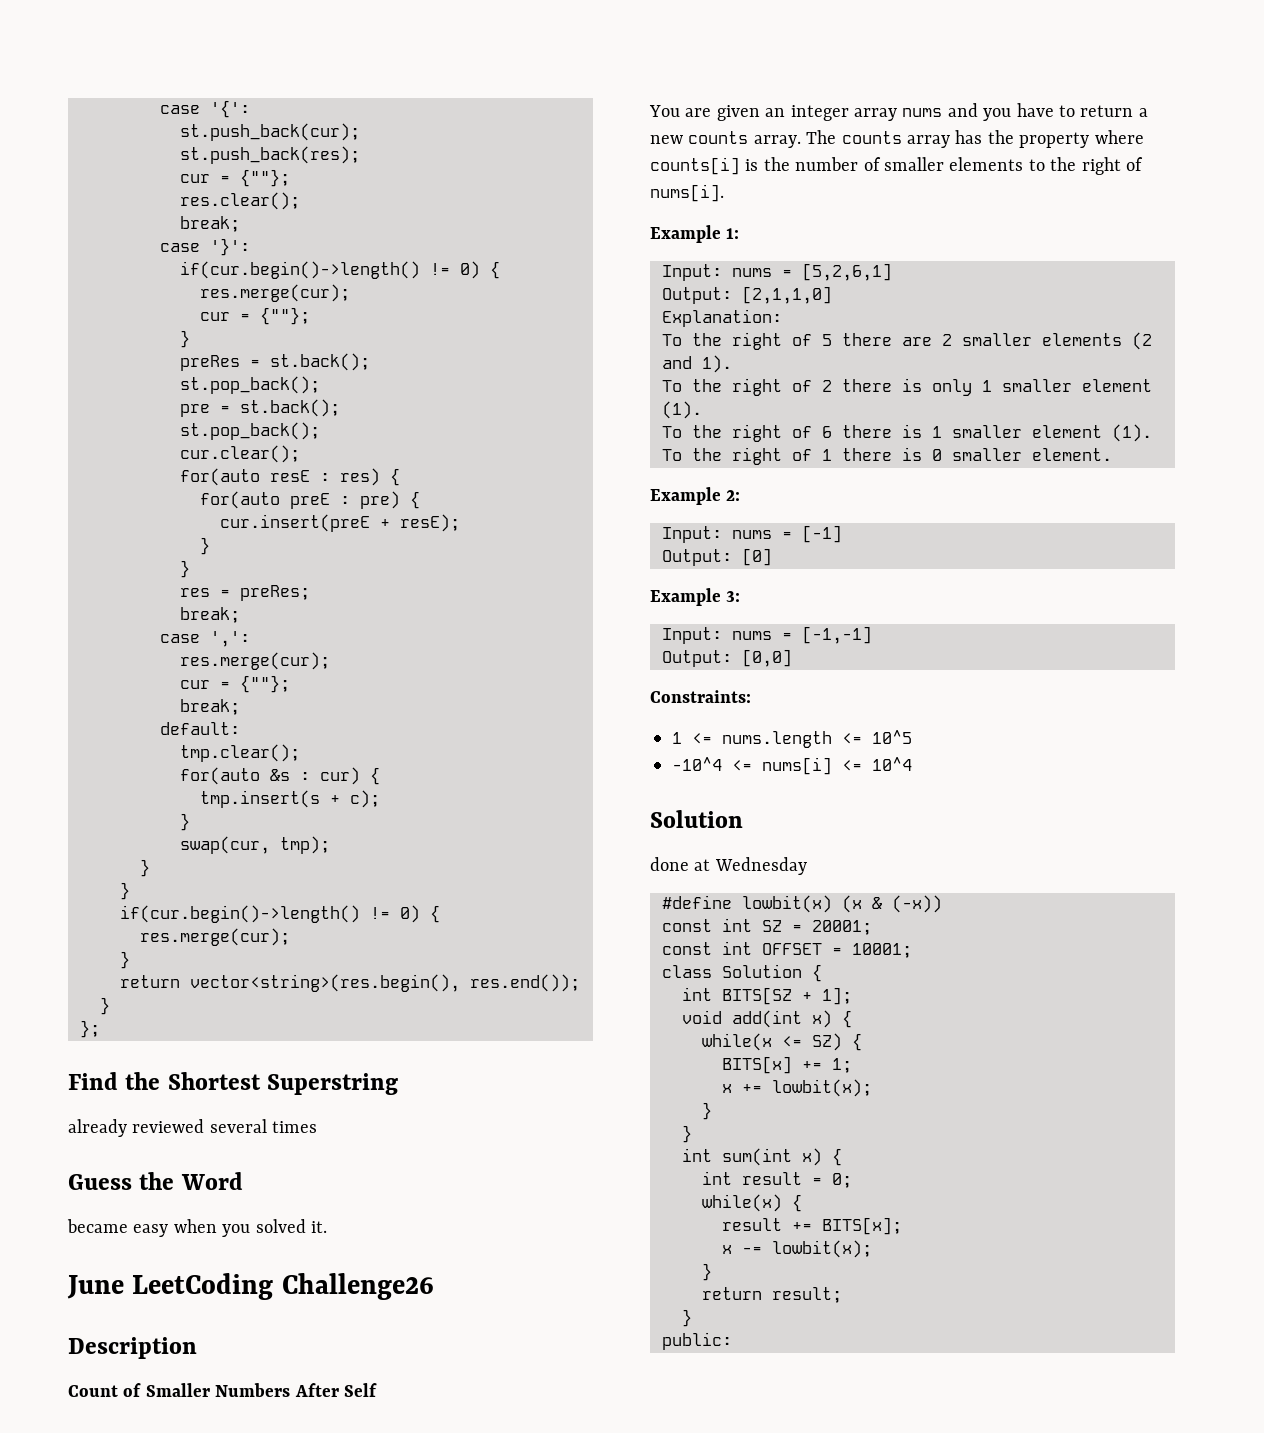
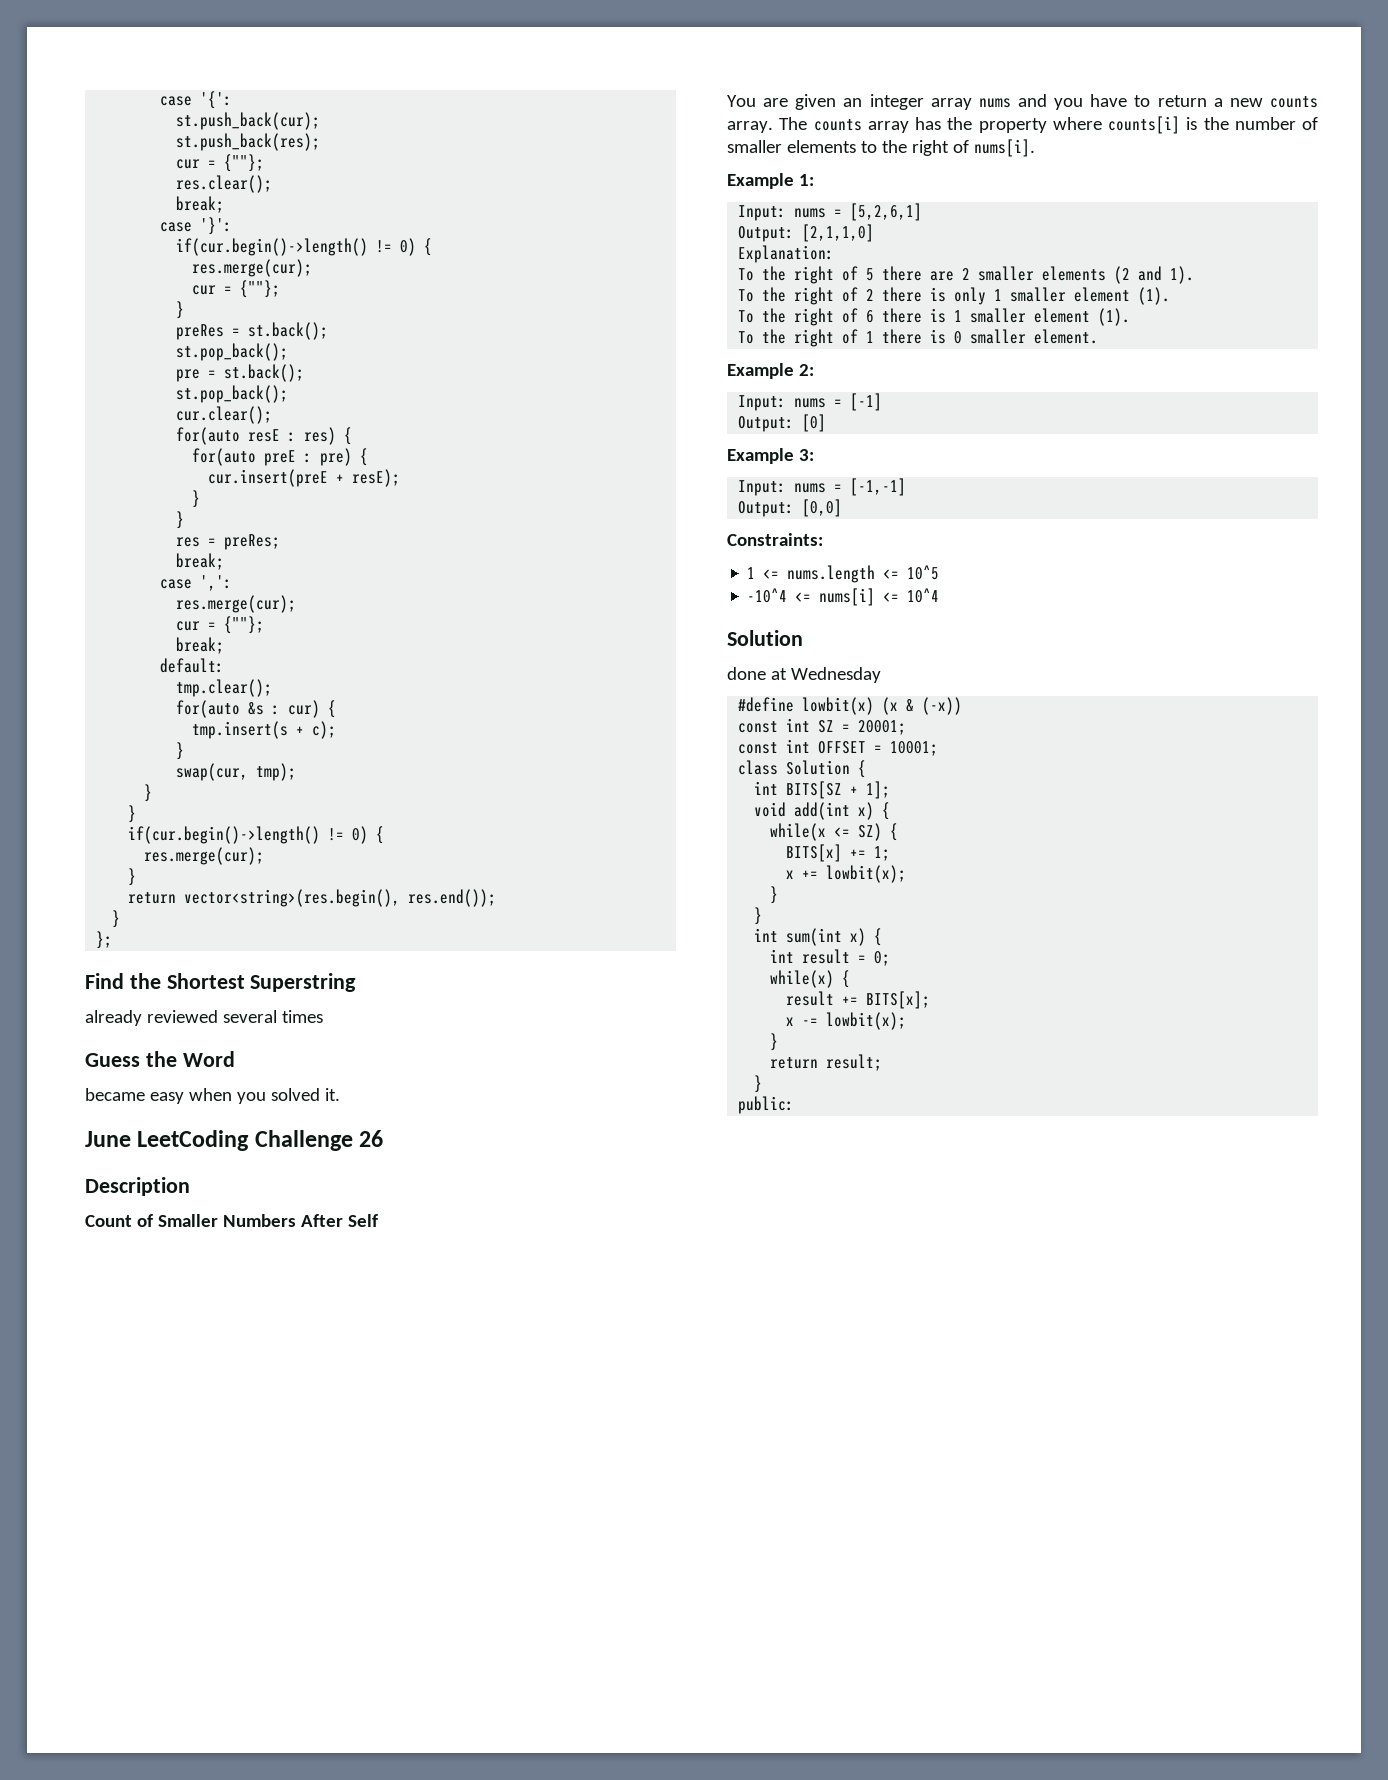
- June LeetCoding Challenge26
+ June LeetCoding Challenge 26

